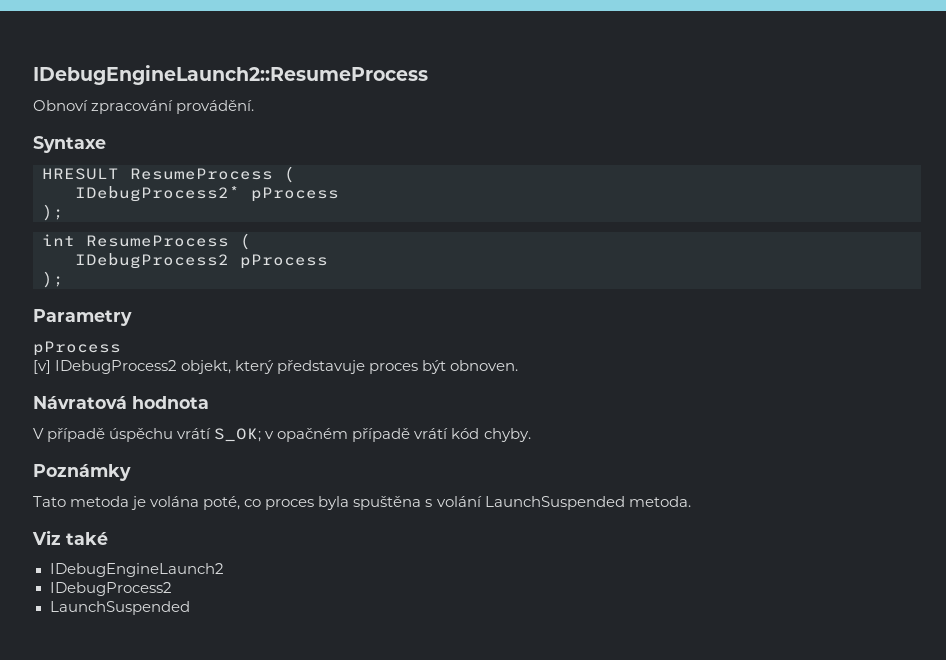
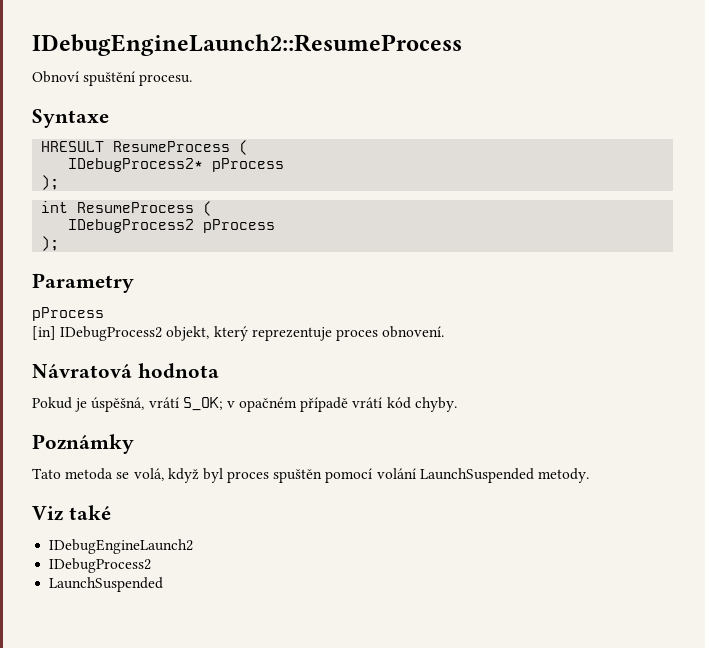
- Obnoví zpracování provádění.
+ Obnoví spuštění procesu.
- [v] IDebugProcess2 objekt, který představuje proces být obnoven.
+ [in] IDebugProcess2 objekt, který reprezentuje proces obnovení.
- V případě úspěchu vrátí S_OK; v opačném případě vrátí kód chyby.
+ Pokud je úspěšná, vrátí S_OK; v opačném případě vrátí kód chyby.
- Tato metoda je volána poté, co proces byla spuštěna s volání LaunchSuspended metoda.
+ Tato metoda se volá, když byl proces spuštěn pomocí volání LaunchSuspended metody.

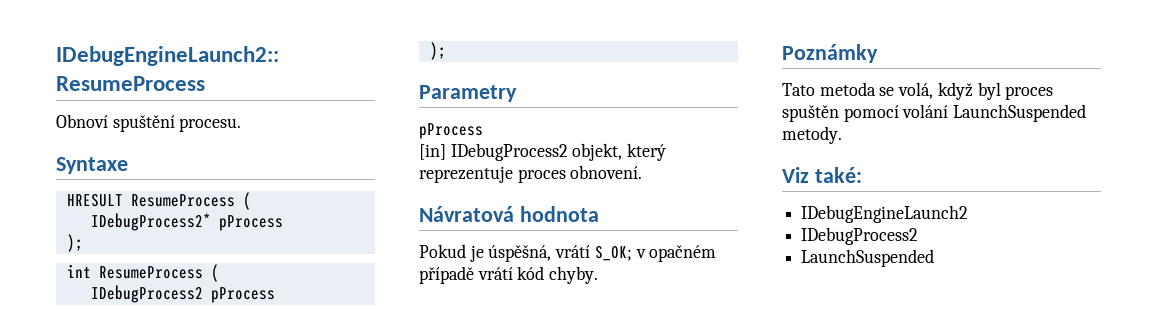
- Viz také
+ Viz také:

